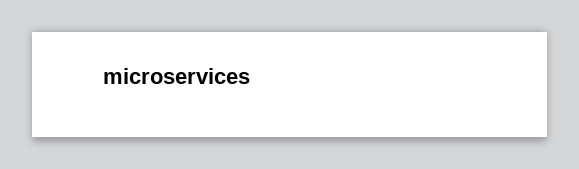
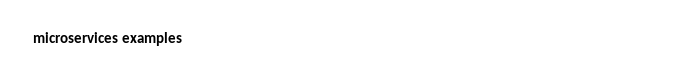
- microservices
+ microservices examples

